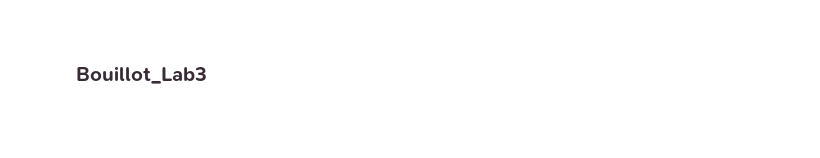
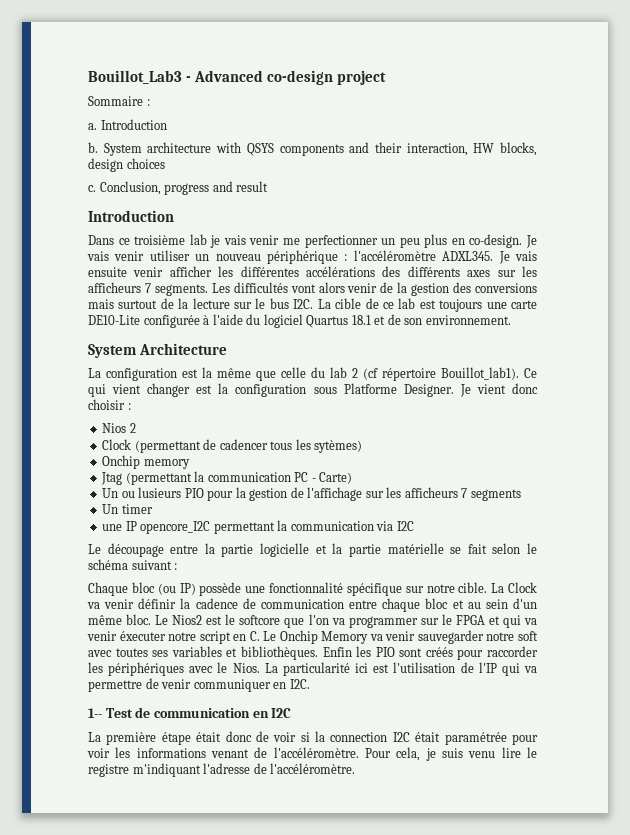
- Bouillot_Lab3
+ Bouillot_Lab3 - Advanced co-design project
+ Sommaire :
+ a. Introduction
+ b. System architecture with QSYS components and their interaction, HW blocks, design choices
+ c. Conclusion, progress and result
+ Introduction
+ Dans ce troisième lab je vais venir me perfectionner un peu plus en co-design. Je vais venir utiliser un nouveau périphérique : l'accéléromètre ADXL345. Je vais ensuite venir afficher les différentes accélérations des différents axes sur les afficheurs 7 segments. Les difficultés vont alors venir de la gestion des conversions mais surtout de la lecture sur le bus I2C. La cible de ce lab est toujours une carte DE10-Lite configurée à l'aide du logiciel Quartus 18.1 et de son environnement.
+ System Architecture
+ La configuration est la même que celle du lab 2 (cf répertoire Bouillot_lab1). Ce qui vient changer est la configuration sous Platforme Designer. Je vient donc choisir :
+ Nios 2
+ Clock (permettant de cadencer tous les sytèmes)
+ Onchip memory
+ Jtag (permettant la communication PC - Carte)
+ Un ou lusieurs PIO pour la gestion de l'affichage sur les afficheurs 7 segments
+ Un timer
+ une IP opencore_I2C permettant la communication via I2C
+ Le découpage entre la partie logicielle et la partie matérielle se fait selon le schéma suivant :
+ Chaque bloc (ou IP) possède une fonctionnalité spécifique sur notre cible. La Clock va venir définir la cadence de communication entre chaque bloc et au sein d'un même bloc. Le Nios2 est le softcore que l'on va programmer sur le FPGA et qui va venir éxecuter notre script en C. Le Onchip Memory va venir sauvegarder notre soft avec toutes ses variables et bibliothèques. Enfin les PIO sont créés pour raccorder les périphériques avec le Nios. La particularité ici est l'utilisation de l'IP qui va permettre de venir communiquer en I2C.
+ 1-- Test de communication en I2C
+ La première étape était donc de voir si la connection I2C était paramétrée pour voir les informations venant de l'accéléromètre. Pour cela, je suis venu lire le registre m'indiquant l'adresse de l'accéléromètre.

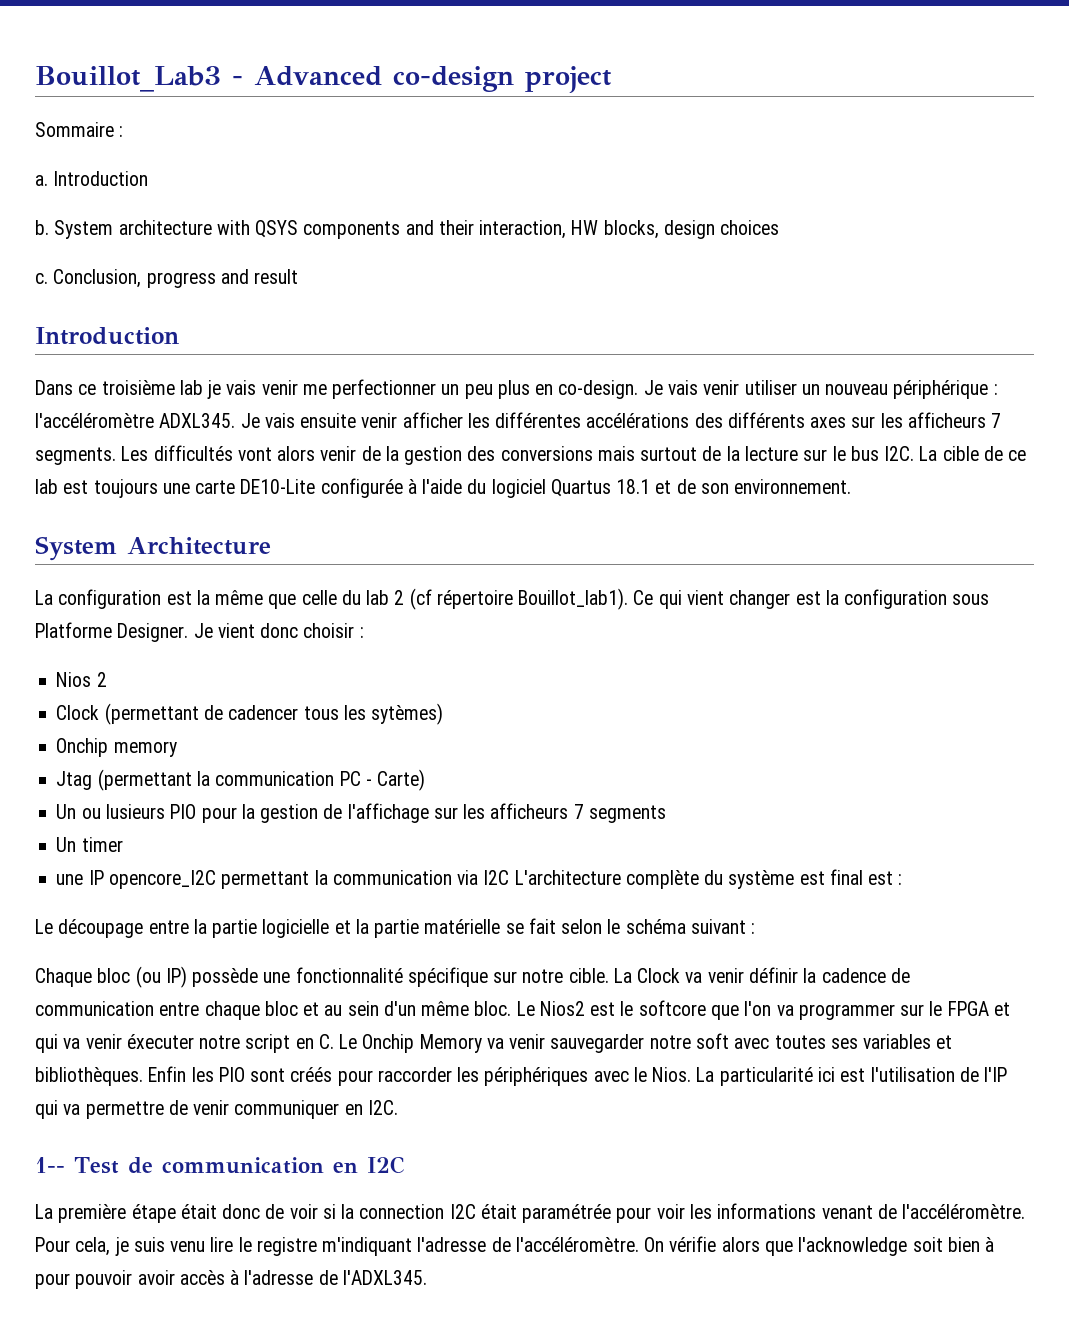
- une IP opencore_I2C permettant la communication via I2C
+ une IP opencore_I2C permettant la communication via I2C L'architecture complète du système est final est :
+ On vérifie alors que l'acknowledge soit bien à pour pouvoir avoir accès à l'adresse de l'ADXL345.

